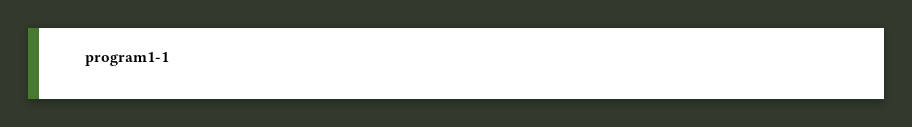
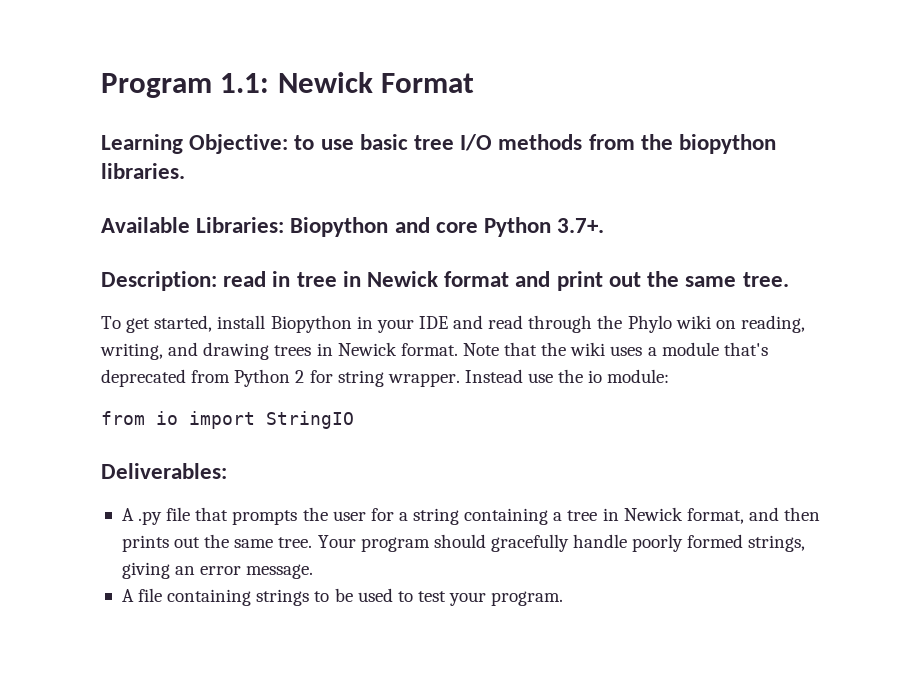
- program1-1
+ Program 1.1: Newick Format
+ Learning Objective: to use basic tree I/O methods from the biopython libraries.
+ Available Libraries: Biopython and core Python 3.7+.
+ Description: read in tree in Newick format and print out the same tree.
+ To get started, install Biopython in your IDE and read through the Phylo wiki on reading, writing, and drawing trees in Newick format. Note that the wiki uses a module that's deprecated from Python 2 for string wrapper. Instead use the io module:
+ from io import StringIO
+ Deliverables:
+ A .py file that prompts the user for a string containing a tree in Newick format, and then prints out the same tree. Your program should gracefully handle poorly formed strings, giving an error message.
+ A file containing strings to be used to test your program.

